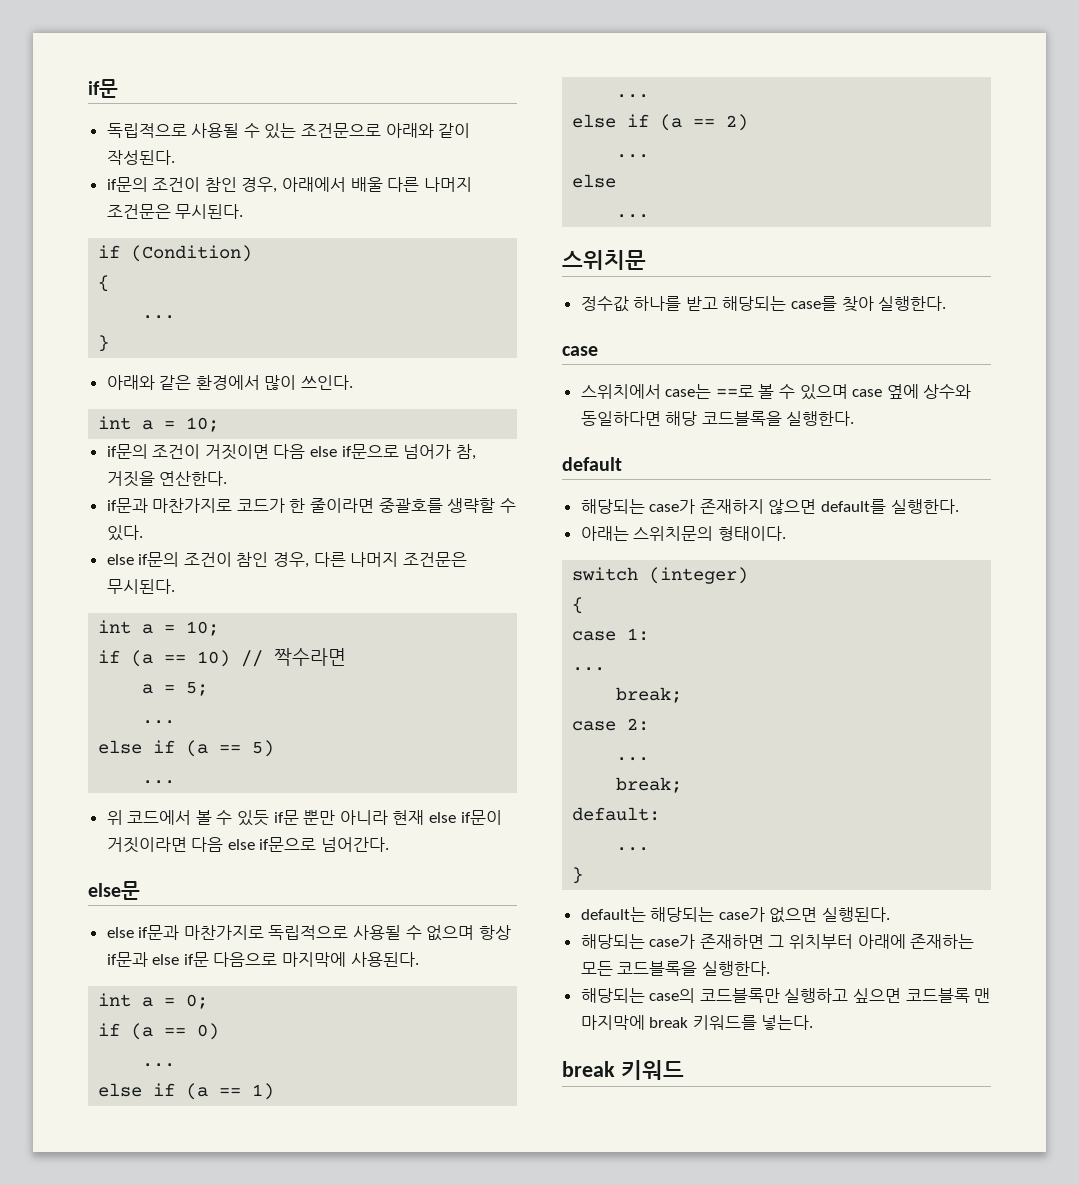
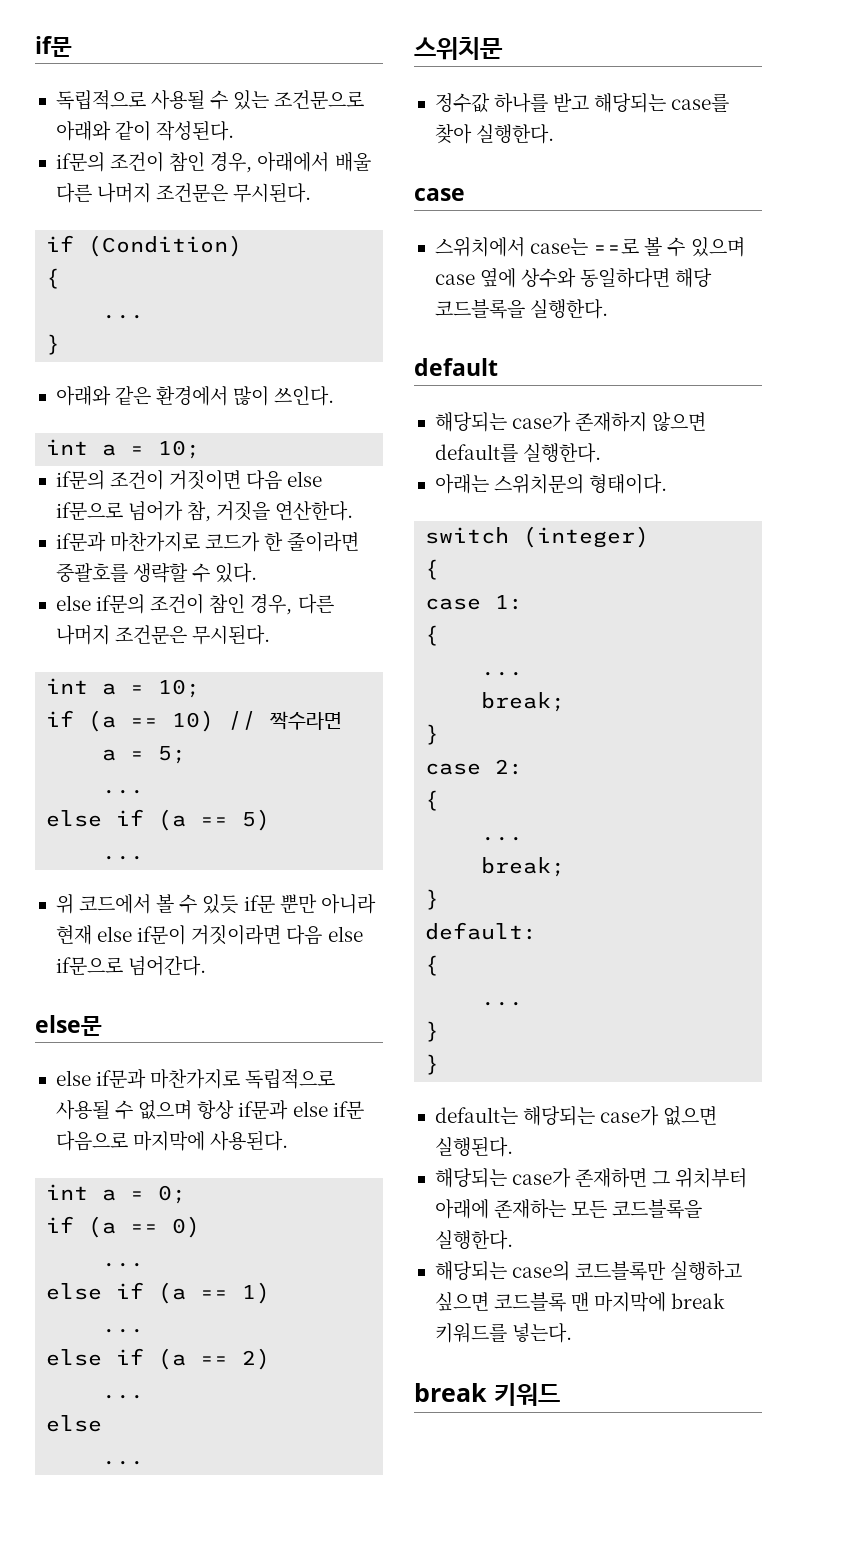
  case 1:
+ {
  ...
  break;
+ }
  case 2:
+ {
  ...
  break;
+ }
  default:
+ {
  ...
+ }

